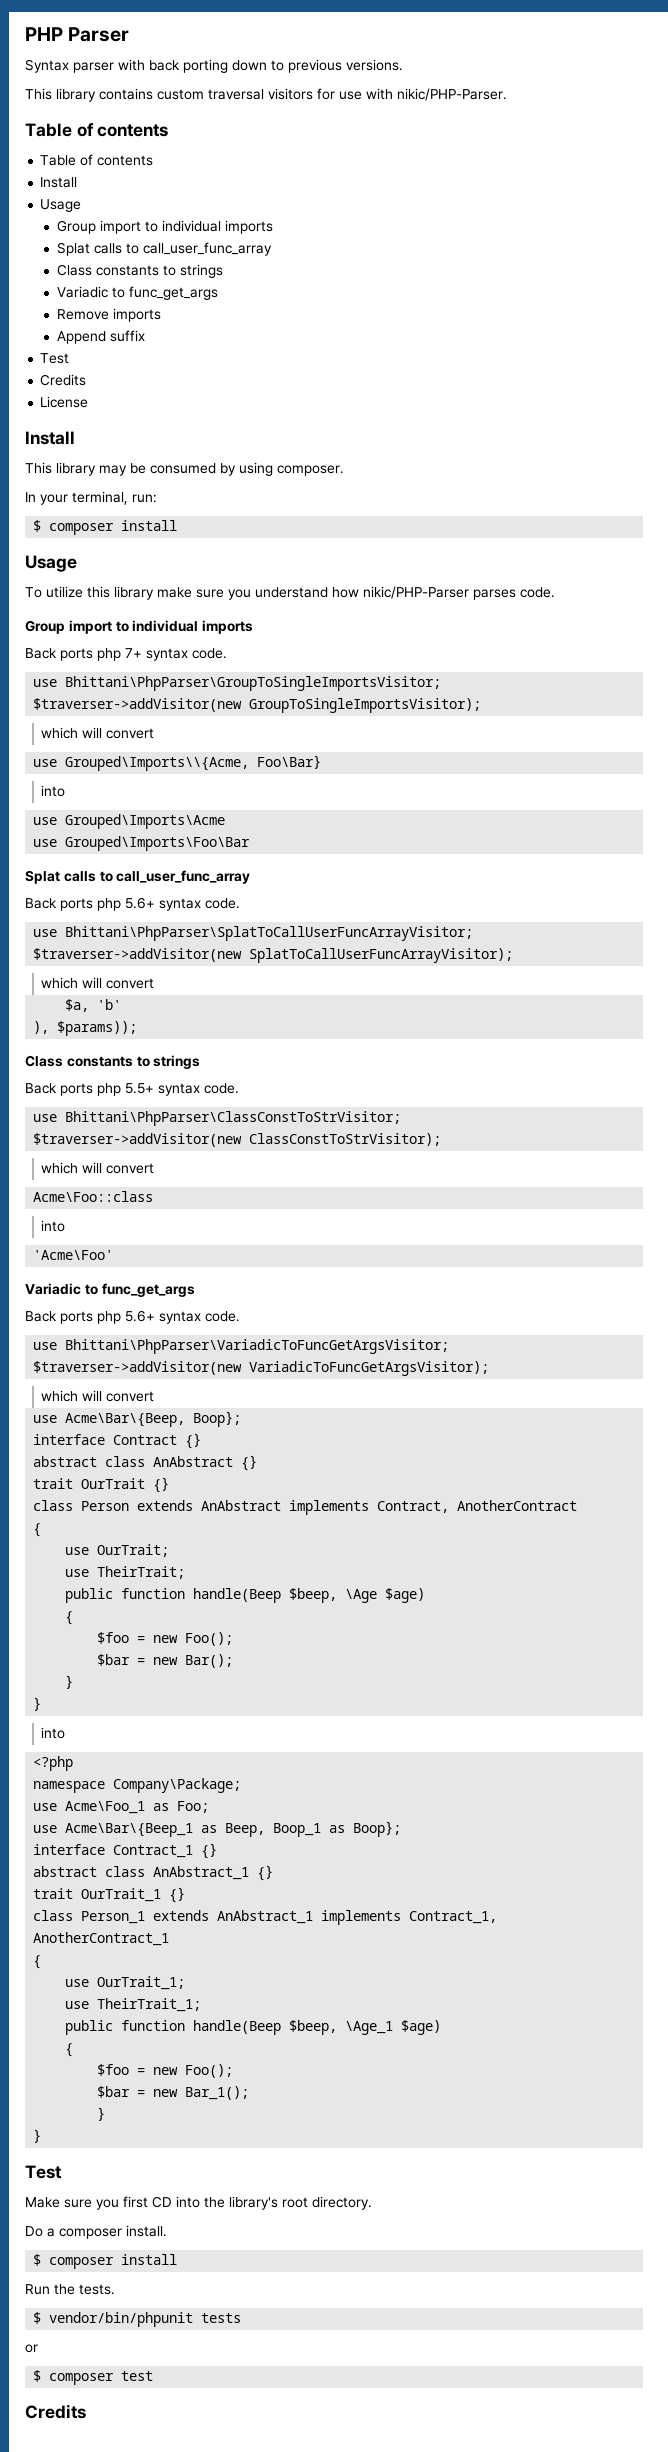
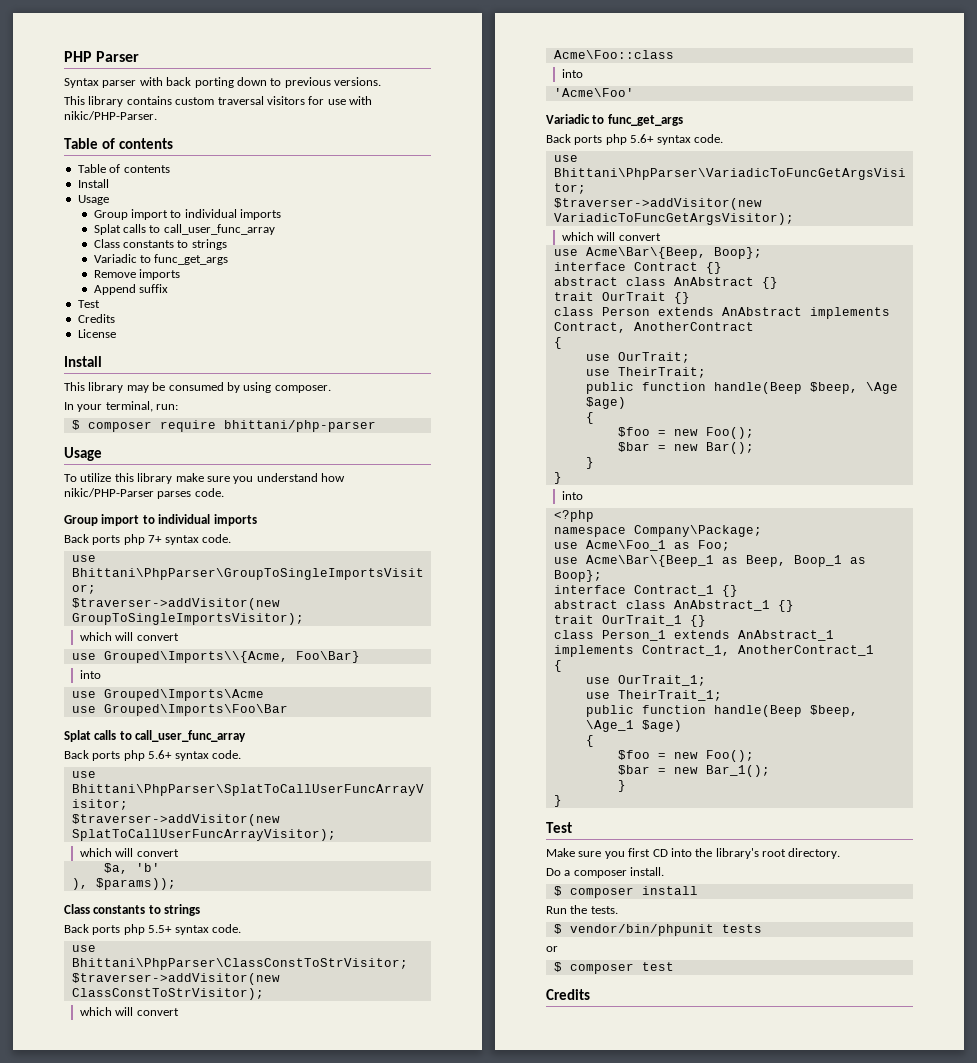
  In your terminal, run:
- $ composer install
+ $ composer require bhittani/php-parser

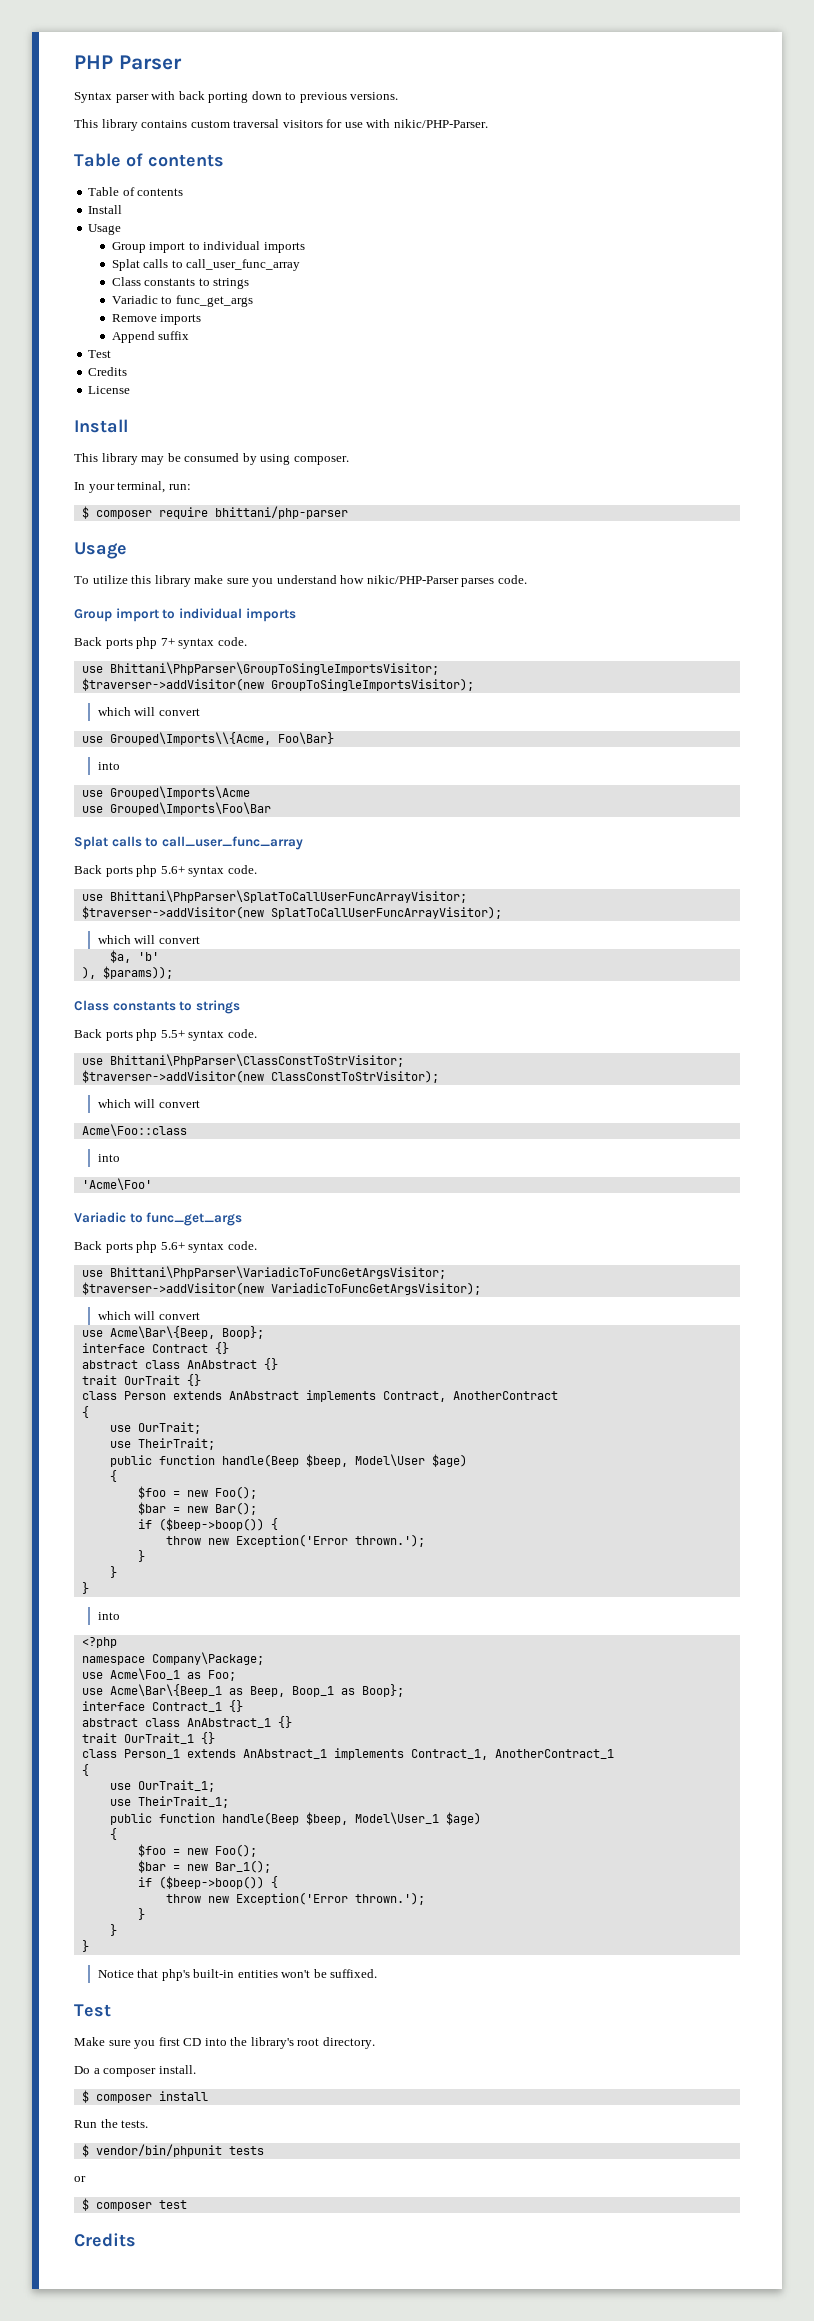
- public function handle(Beep $beep, \Age $age)
+ public function handle(Beep $beep, Model\User $age)
  $bar = new Bar();
+ if ($beep->boop()) {
+ throw new Exception('Error thrown.');
+ }
- public function handle(Beep $beep, \Age_1 $age)
+ public function handle(Beep $beep, Model\User_1 $age)
  $bar = new Bar_1();
+ if ($beep->boop()) {
+ throw new Exception('Error thrown.');
  }
  }
+ }
+ Notice that php's built-in entities won't be suffixed.

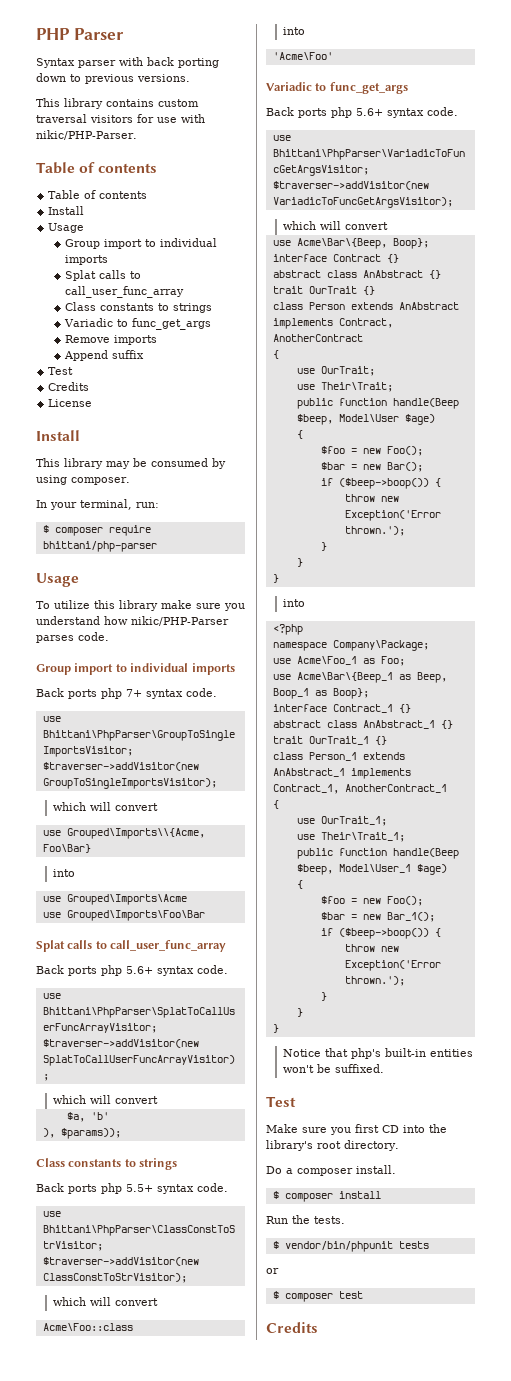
- use TheirTrait;
+ use Their\Trait;
- use TheirTrait_1;
+ use Their\Trait_1;

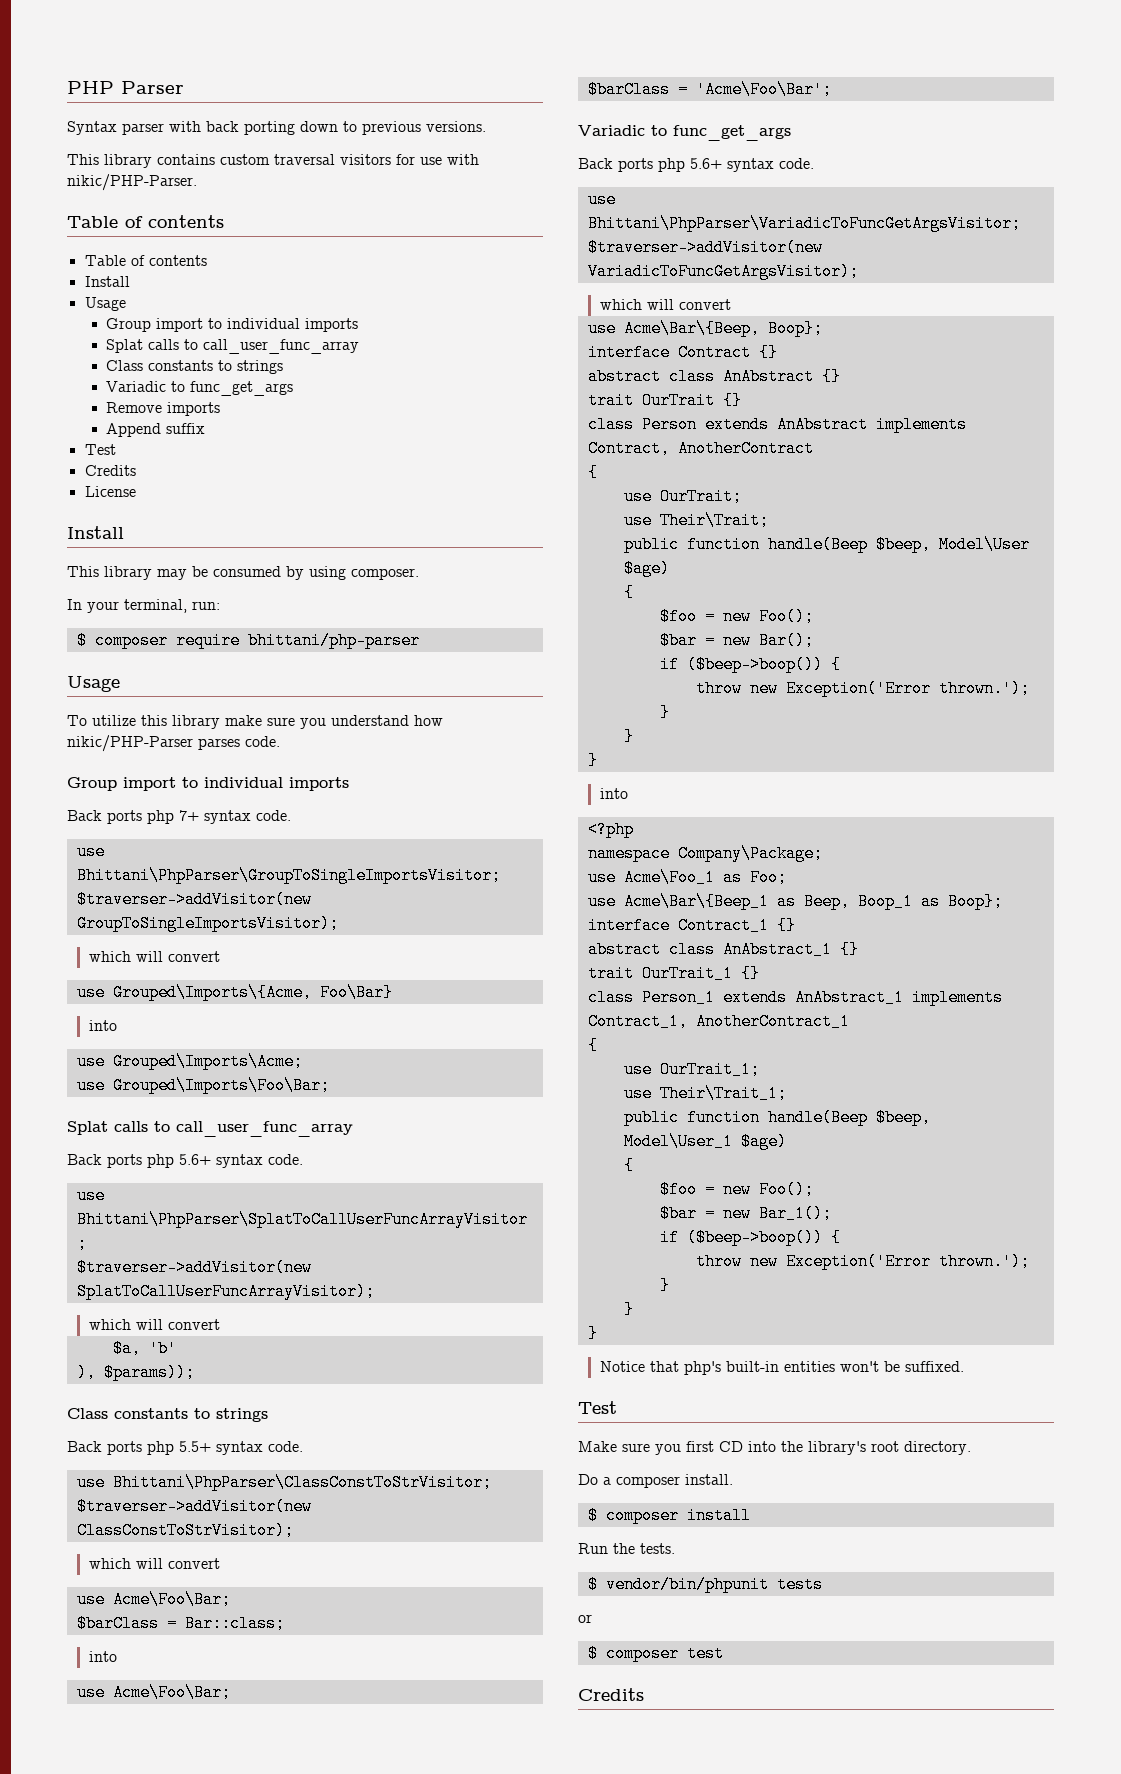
- use Grouped\Imports\\{Acme, Foo\Bar}
+ use Grouped\Imports\{Acme, Foo\Bar}
- use Grouped\Imports\Acme
- use Grouped\Imports\Foo\Bar
+ use Grouped\Imports\Acme;
+ use Grouped\Imports\Foo\Bar;
  $traverser->addVisitor(new ClassConstToStrVisitor);
  which will convert
- Acme\Foo::class
+ use Acme\Foo\Bar;
+ $barClass = Bar::class;
  into
- 'Acme\Foo'
+ use Acme\Foo\Bar;
+ $barClass = 'Acme\Foo\Bar';

